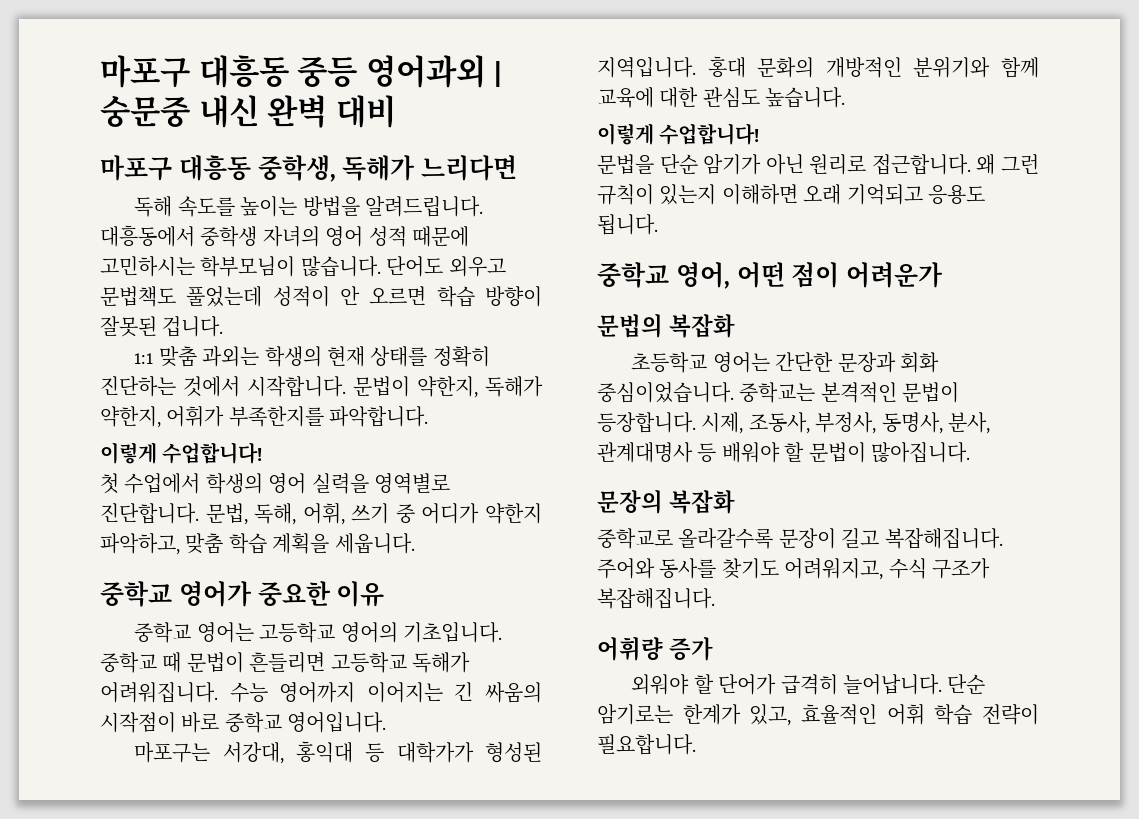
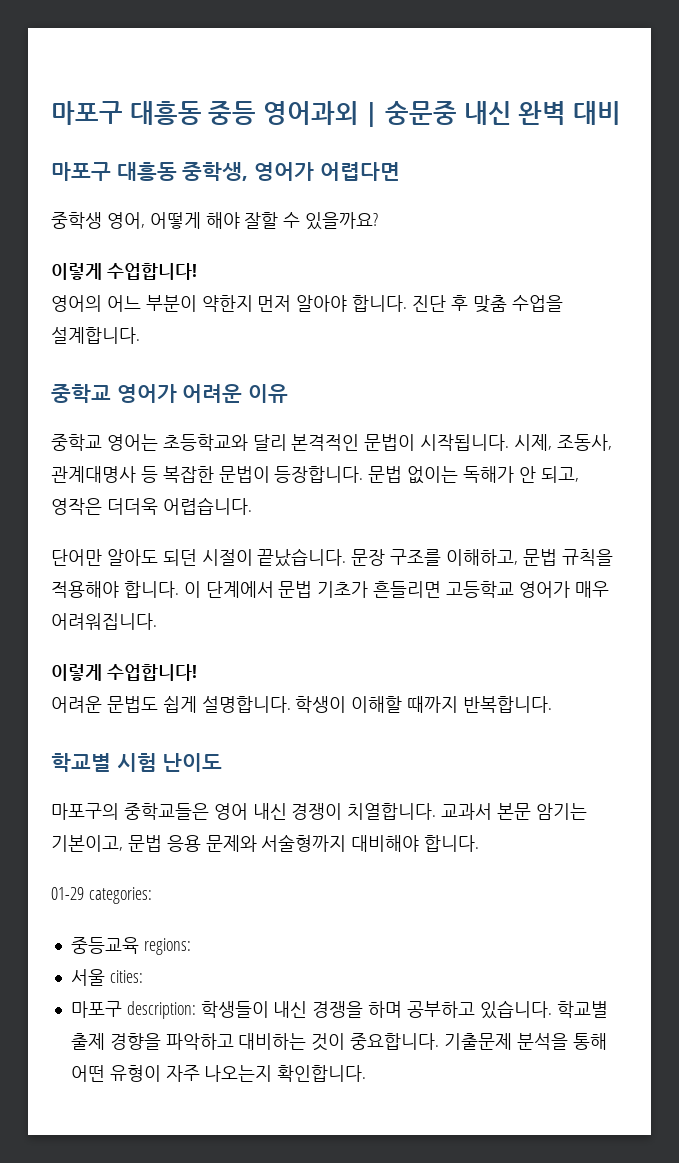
- 마포구 대흥동 중학생, 독해가 느리다면
- 독해 속도를 높이는 방법을 알려드립니다. 대흥동에서 중학생 자녀의 영어 성적 때문에 고민하시는 학부모님이 많습니다. 단어도 외우고 문법책도 풀었는데 성적이 안 오르면 학습 방향이 잘못된 겁니다.
- 1:1 맞춤 과외는 학생의 현재 상태를 정확히 진단하는 것에서 시작합니다. 문법이 약한지, 독해가 약한지, 어휘가 부족한지를 파악합니다.
+ 마포구 대흥동 중학생, 영어가 어렵다면
+ 중학생 영어, 어떻게 해야 잘할 수 있을까요?
  이렇게 수업합니다!
- 첫 수업에서 학생의 영어 실력을 영역별로 진단합니다. 문법, 독해, 어휘, 쓰기 중 어디가 약한지 파악하고, 맞춤 학습 계획을 세웁니다.
+ 영어의 어느 부분이 약한지 먼저 알아야 합니다. 진단 후 맞춤 수업을 설계합니다.
- 중학교 영어가 중요한 이유
+ 중학교 영어가 어려운 이유
- 중학교 영어는 고등학교 영어의 기초입니다. 중학교 때 문법이 흔들리면 고등학교 독해가 어려워집니다. 수능 영어까지 이어지는 긴 싸움의 시작점이 바로 중학교 영어입니다.
- 마포구는 서강대, 홍익대 등 대학가가 형성된 지역입니다. 홍대 문화의 개방적인 분위기와 함께 교육에 대한 관심도 높습니다.
+ 중학교 영어는 초등학교와 달리 본격적인 문법이 시작됩니다. 시제, 조동사, 관계대명사 등 복잡한 문법이 등장합니다. 문법 없이는 독해가 안 되고, 영작은 더더욱 어렵습니다.
+ 단어만 알아도 되던 시절이 끝났습니다. 문장 구조를 이해하고, 문법 규칙을 적용해야 합니다. 이 단계에서 문법 기초가 흔들리면 고등학교 영어가 매우 어려워집니다.
  이렇게 수업합니다!
- 문법을 단순 암기가 아닌 원리로 접근합니다. 왜 그런 규칙이 있는지 이해하면 오래 기억되고 응용도 됩니다.
- 중학교 영어, 어떤 점이 어려운가
- 문법의 복잡화
- 초등학교 영어는 간단한 문장과 회화 중심이었습니다. 중학교는 본격적인 문법이 등장합니다. 시제, 조동사, 부정사, 동명사, 분사, 관계대명사 등 배워야 할 문법이 많아집니다.
- 문장의 복잡화
- 중학교로 올라갈수록 문장이 길고 복잡해집니다. 주어와 동사를 찾기도 어려워지고, 수식 구조가 복잡해집니다.
- 어휘량 증가
- 외워야 할 단어가 급격히 늘어납니다. 단순 암기로는 한계가 있고, 효율적인 어휘 학습 전략이 필요합니다.
+ 어려운 문법도 쉽게 설명합니다. 학생이 이해할 때까지 반복합니다.
+ 학교별 시험 난이도
+ 마포구의 중학교들은 영어 내신 경쟁이 치열합니다. 교과서 본문 암기는 기본이고, 문법 응용 문제와 서술형까지 대비해야 합니다.
+ 01-29 categories:
+ 중등교육 regions:
+ 서울 cities:
+ 마포구 description: 학생들이 내신 경쟁을 하며 공부하고 있습니다. 학교별 출제 경향을 파악하고 대비하는 것이 중요합니다. 기출문제 분석을 통해 어떤 유형이 자주 나오는지 확인합니다.

